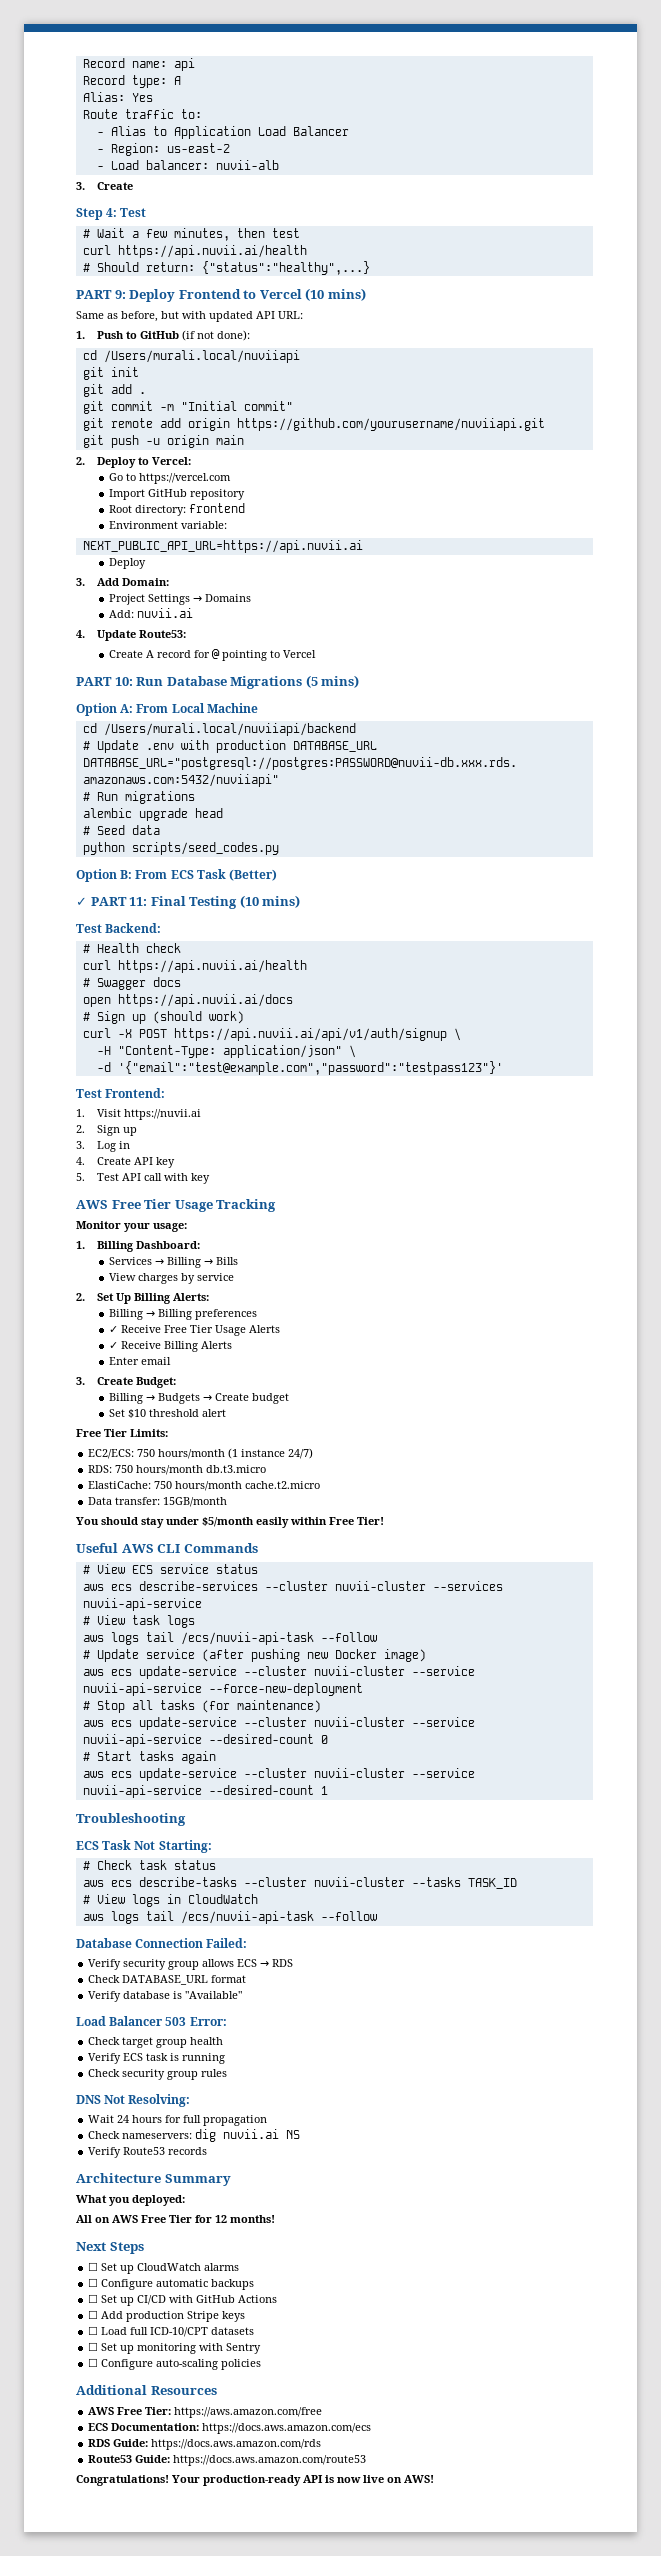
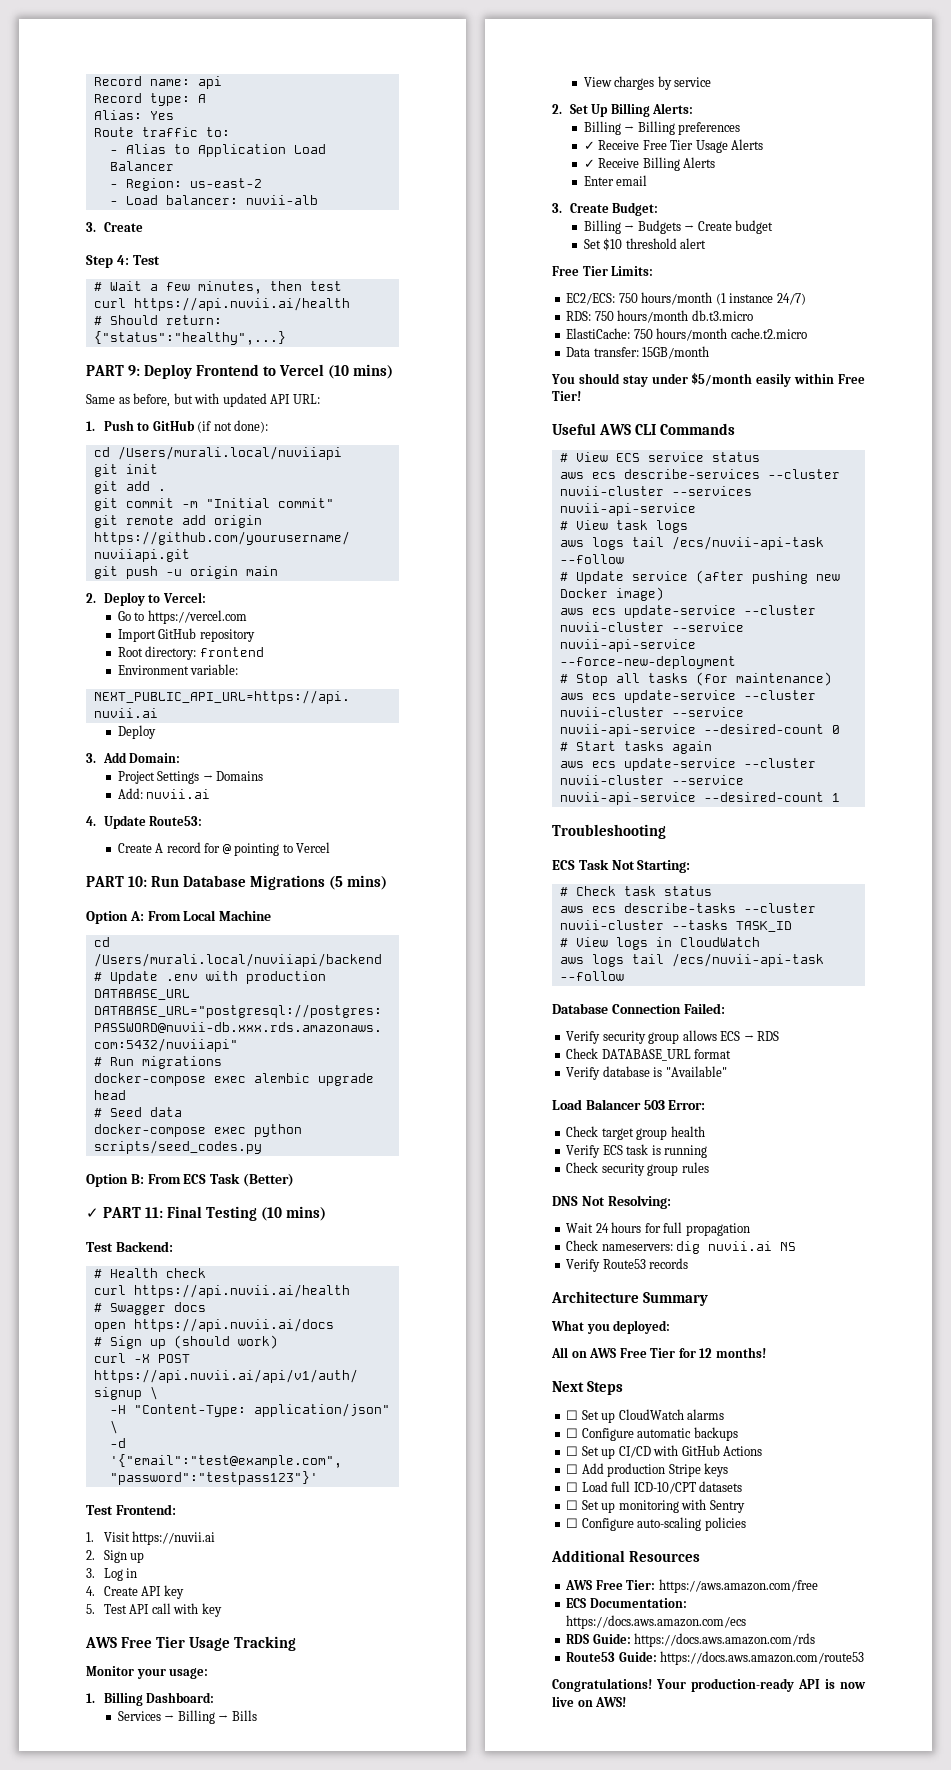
- alembic upgrade head
+ docker-compose exec alembic upgrade head
- python scripts/seed_codes.py
+ docker-compose exec python scripts/seed_codes.py

